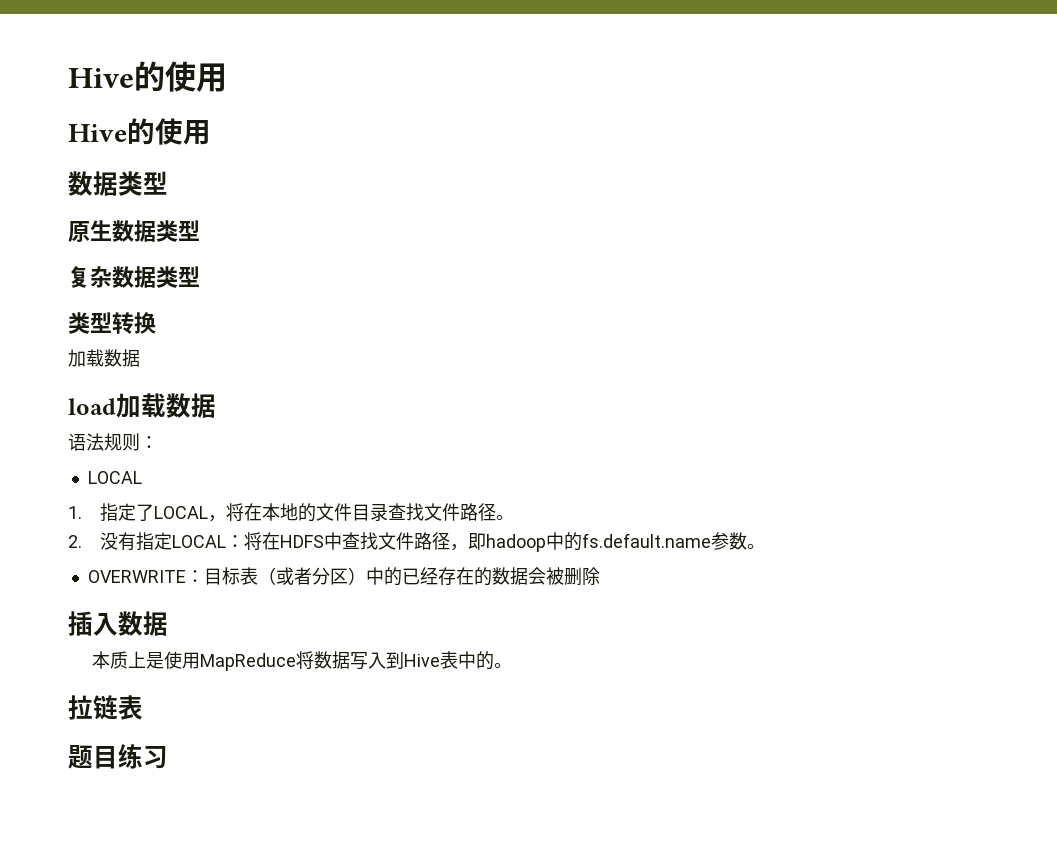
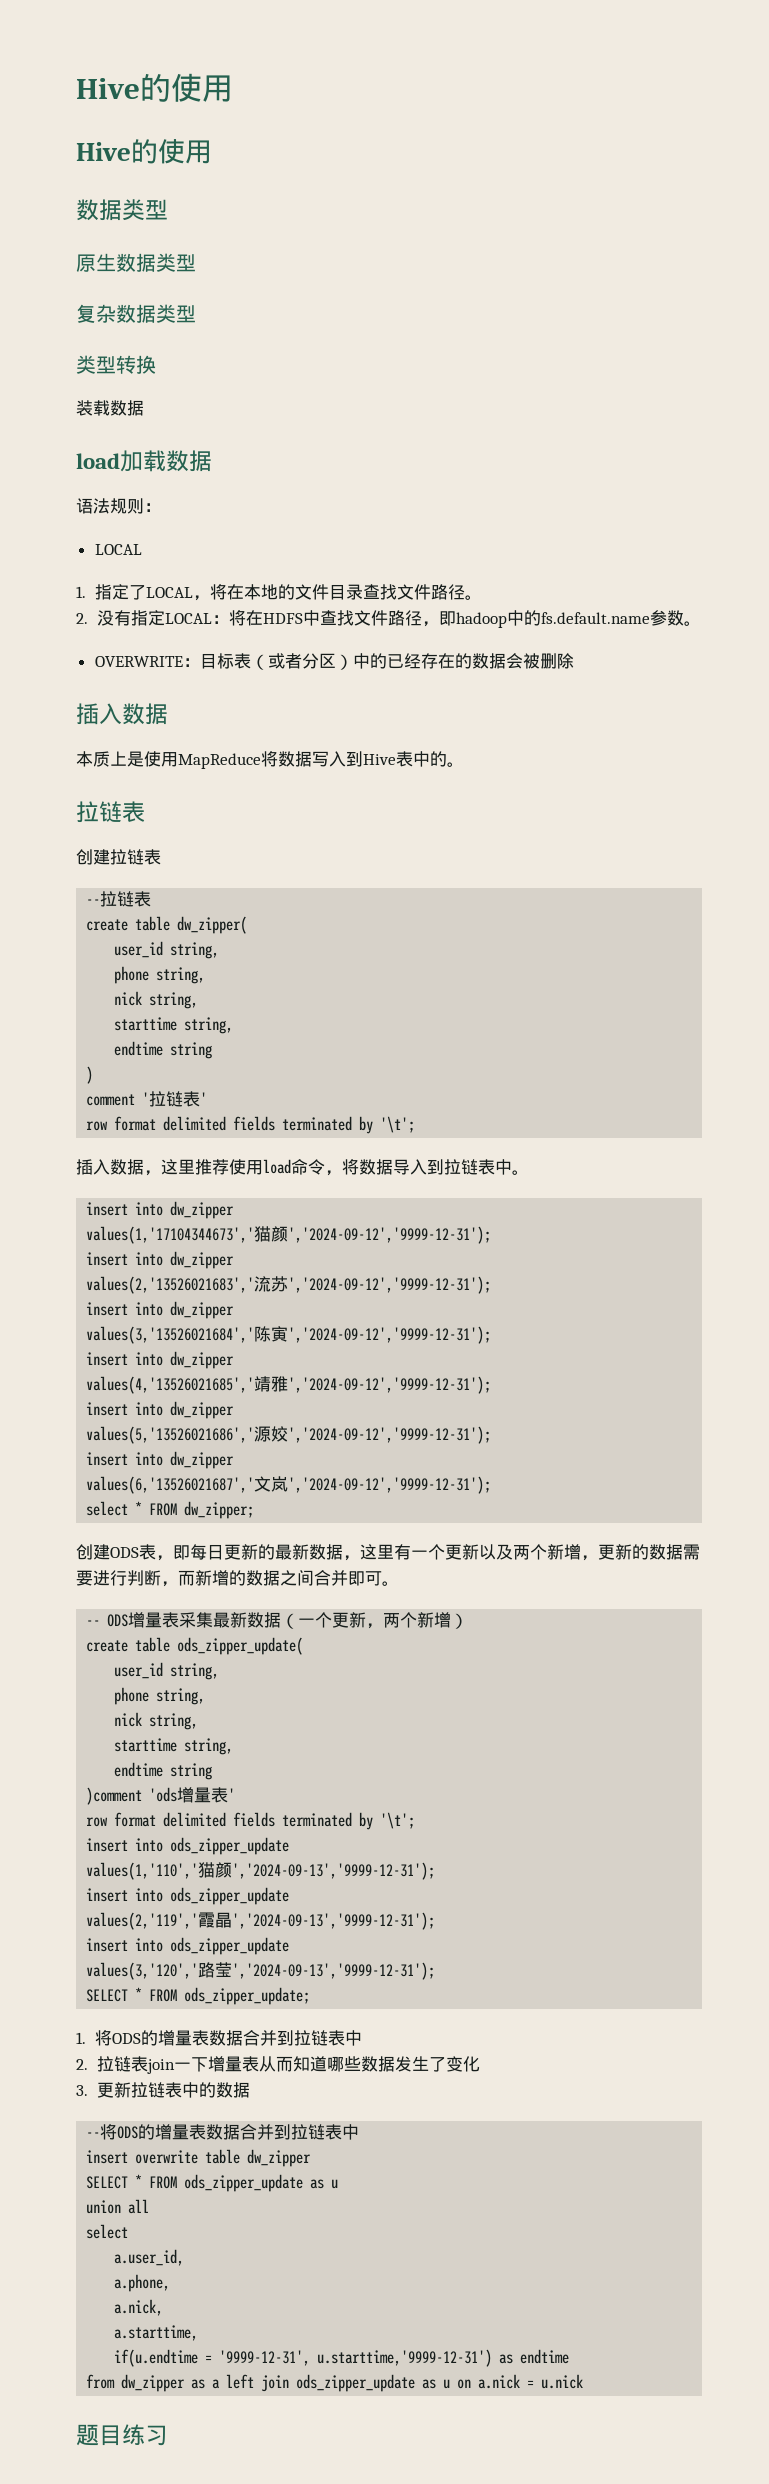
  类型转换
- 加载数据
+ 装载数据
+ 创建拉链表
+ --拉链表
+ create table dw_zipper(
+ user_id string,
+ phone string,
+ nick string,
+ starttime string,
+ endtime string
+ )
+ comment '拉链表'
+ row format delimited fields terminated by '\t';
+ 插入数据，这里推荐使用load命令，将数据导入到拉链表中。
+ insert into dw_zipper
+ values(1,'17104344673','猫颜','2024-09-12','9999-12-31');
+ insert into dw_zipper
+ values(2,'13526021683','流苏','2024-09-12','9999-12-31');
+ insert into dw_zipper
+ values(3,'13526021684','陈寅','2024-09-12','9999-12-31');
+ insert into dw_zipper
+ values(4,'13526021685','靖雅','2024-09-12','9999-12-31');
+ insert into dw_zipper
+ values(5,'13526021686','源姣','2024-09-12','9999-12-31');
+ insert into dw_zipper
+ values(6,'13526021687','文岚','2024-09-12','9999-12-31');
+ select * FROM dw_zipper;
+ 创建ODS表，即每日更新的最新数据，这里有一个更新以及两个新增，更新的数据需要进行判断，而新增的数据之间合并即可。
+ -- ODS增量表采集最新数据（一个更新，两个新增）
+ create table ods_zipper_update(
+ user_id string,
+ phone string,
+ nick string,
+ starttime string,
+ endtime string
+ )comment 'ods增量表'
+ row format delimited fields terminated by '\t';
+ insert into ods_zipper_update
+ values(1,'110','猫颜','2024-09-13','9999-12-31');
+ insert into ods_zipper_update
+ values(2,'119','霞晶','2024-09-13','9999-12-31');
+ insert into ods_zipper_update
+ values(3,'120','路莹','2024-09-13','9999-12-31');
+ SELECT * FROM ods_zipper_update;
+ 1.将ODS的增量表数据合并到拉链表中
+ 2.拉链表join一下增量表从而知道哪些数据发生了变化
+ 3.更新拉链表中的数据
+ --将ODS的增量表数据合并到拉链表中
+ insert overwrite table dw_zipper
+ SELECT * FROM ods_zipper_update as u
+ union all
+ select
+ a.user_id,
+ a.phone,
+ a.nick,
+ a.starttime,
+ if(u.endtime = '9999-12-31', u.starttime,'9999-12-31') as endtime
+ from dw_zipper as a left join ods_zipper_update as u on a.nick = u.nick

